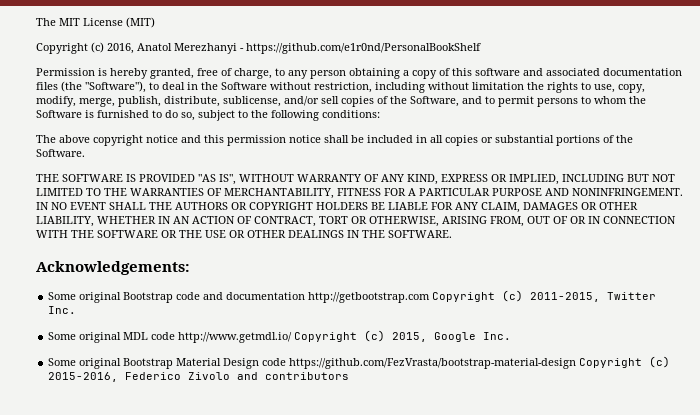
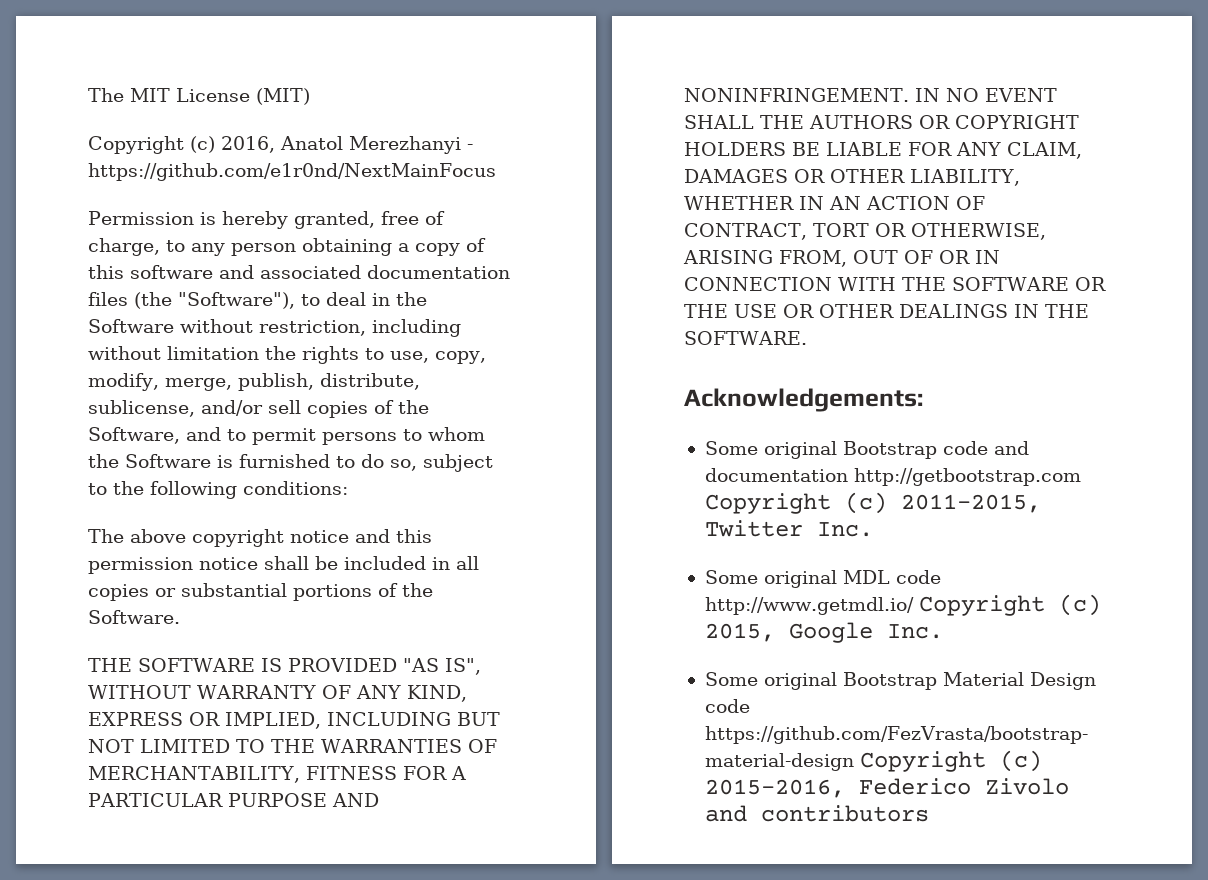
- Copyright (c) 2016, Anatol Merezhanyi - https://github.com/e1r0nd/PersonalBookShelf
+ Copyright (c) 2016, Anatol Merezhanyi - https://github.com/e1r0nd/NextMainFocus

